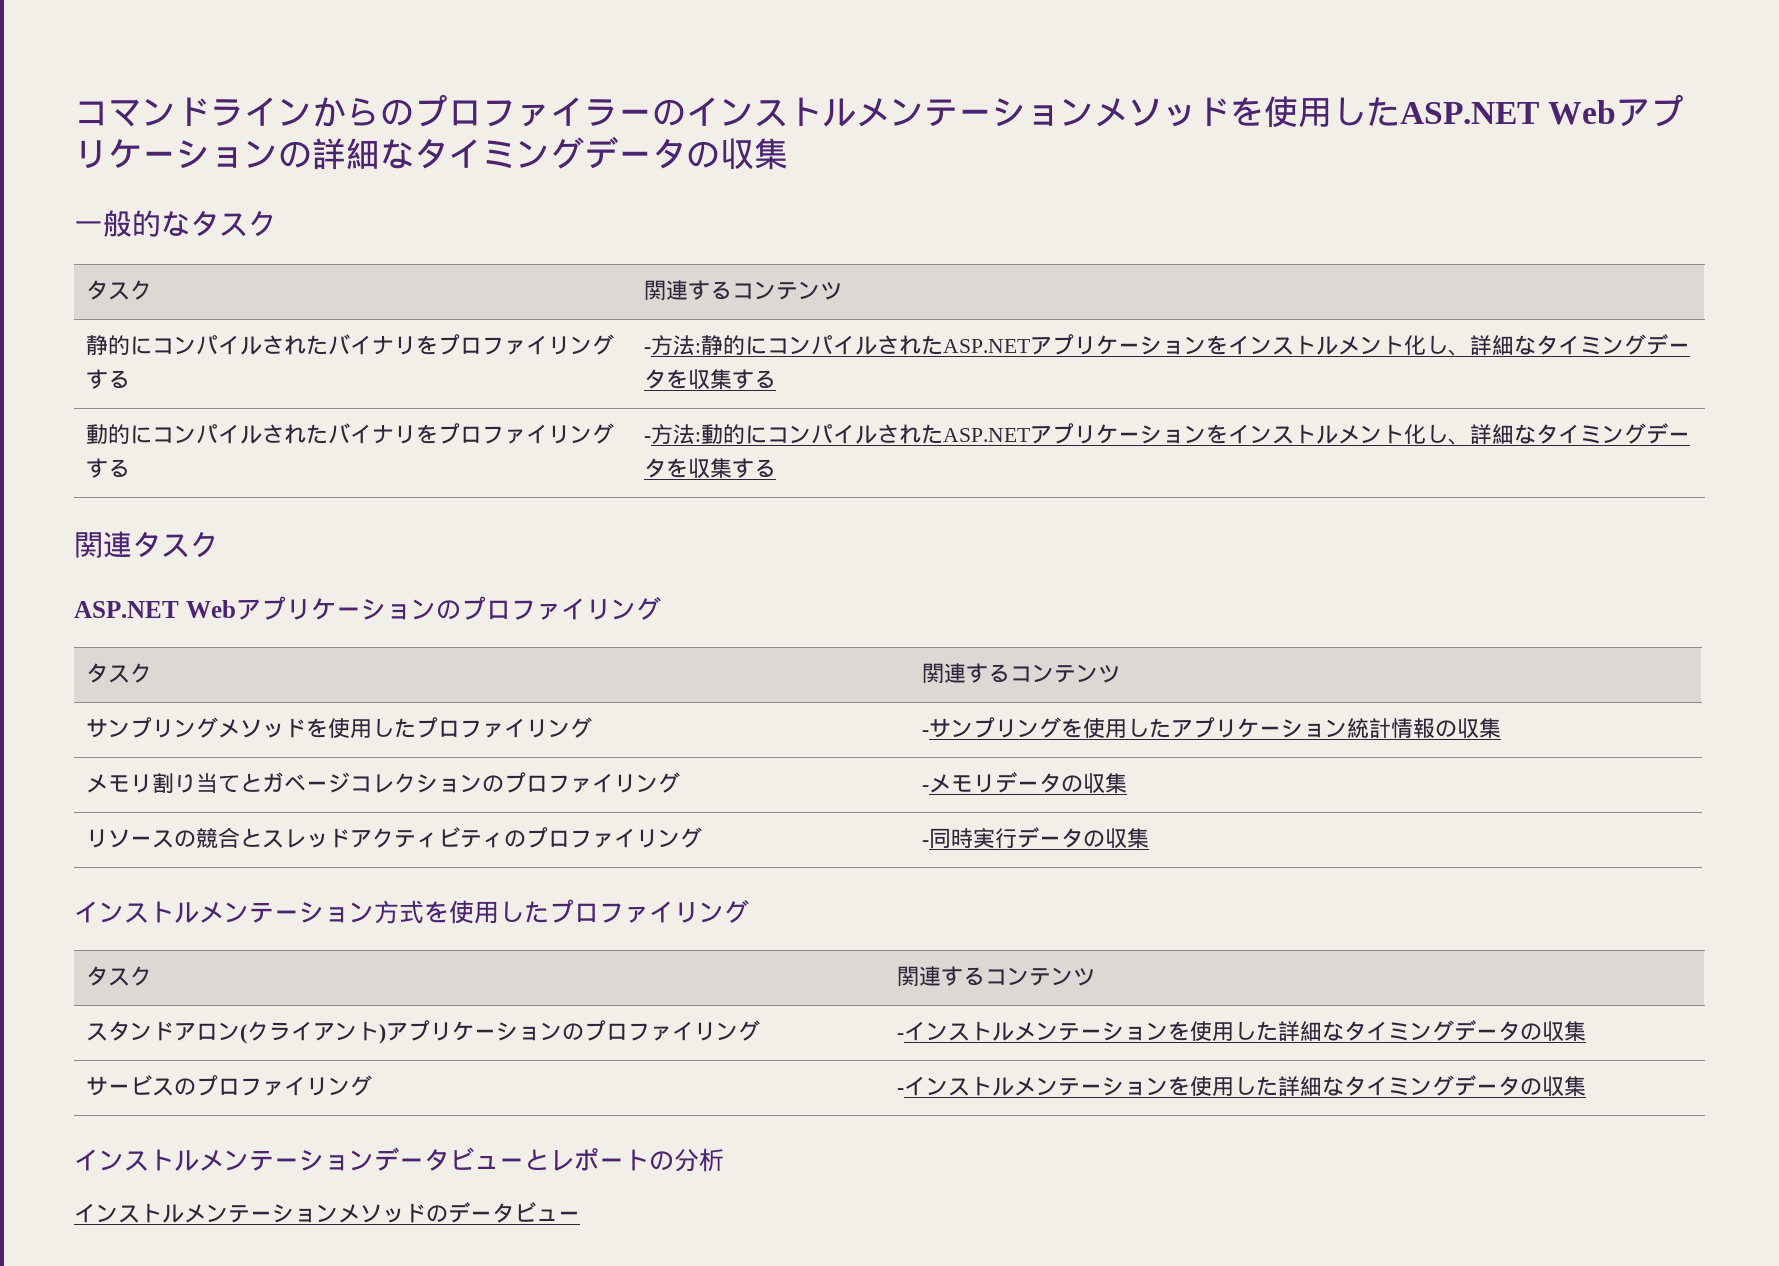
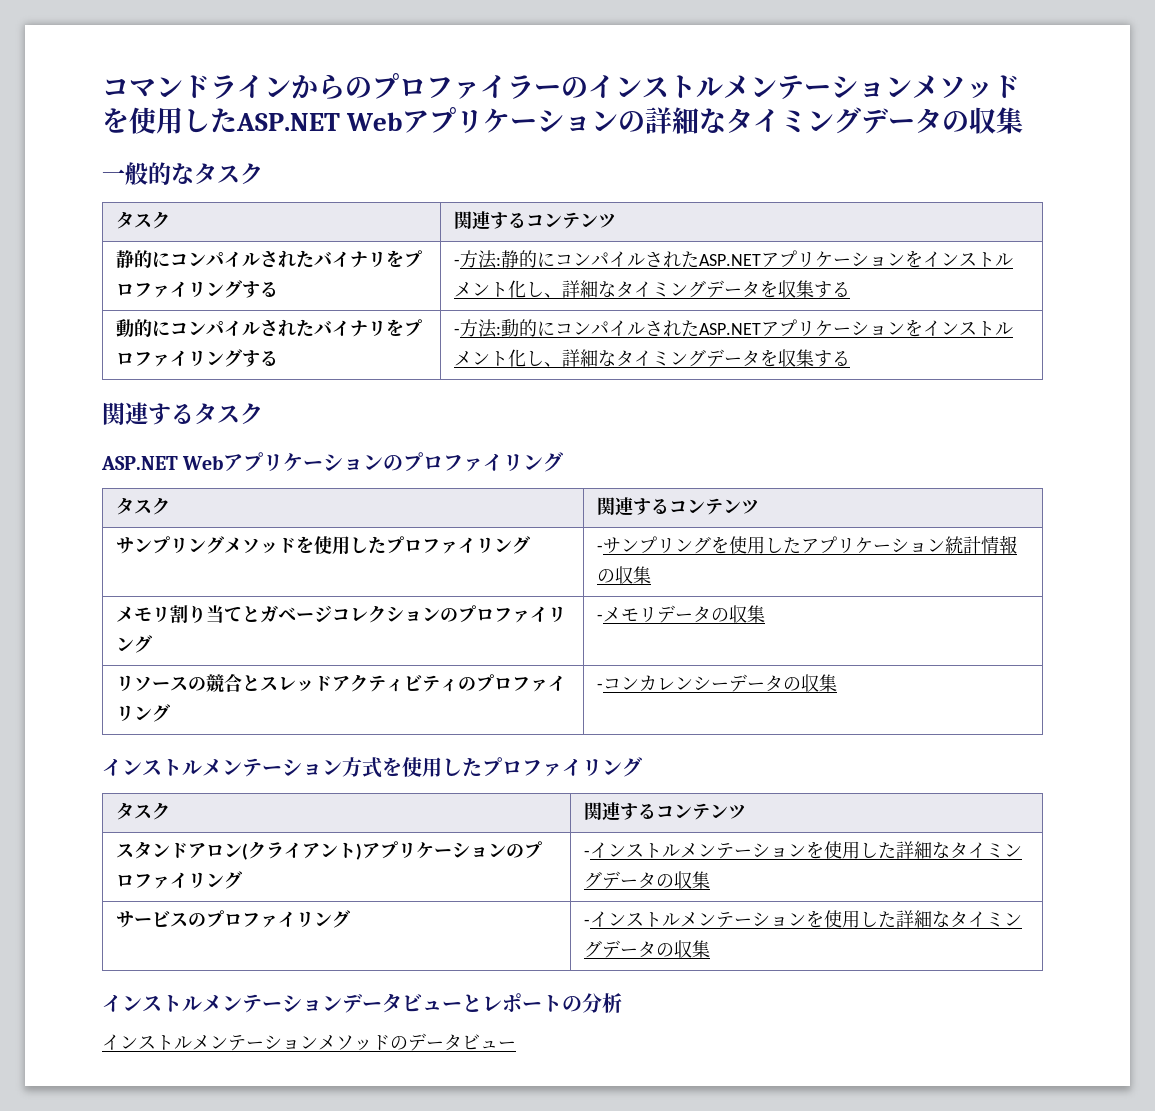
- 関連タスク
+ 関連するタスク
- リソースの競合とスレッドアクティビティのプロファイリング | -同時実行データの収集
+ リソースの競合とスレッドアクティビティのプロファイリング | -コンカレンシーデータの収集

